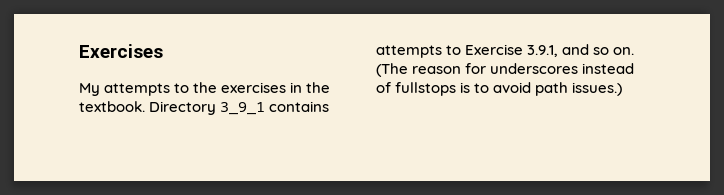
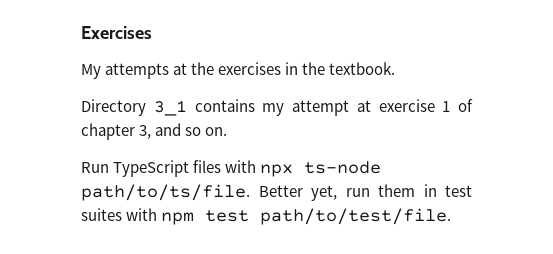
- My attempts to the exercises in the textbook. Directory 3_9_1 contains attempts to Exercise 3.9.1, and so on. (The reason for underscores instead of fullstops is to avoid path issues.)
+ My attempts at the exercises in the textbook.
+ Directory 3_1 contains my attempt at exercise 1 of chapter 3, and so on.
+ Run TypeScript files with npx ts-node path/to/ts/file. Better yet, run them in test suites with npm test path/to/test/file.

